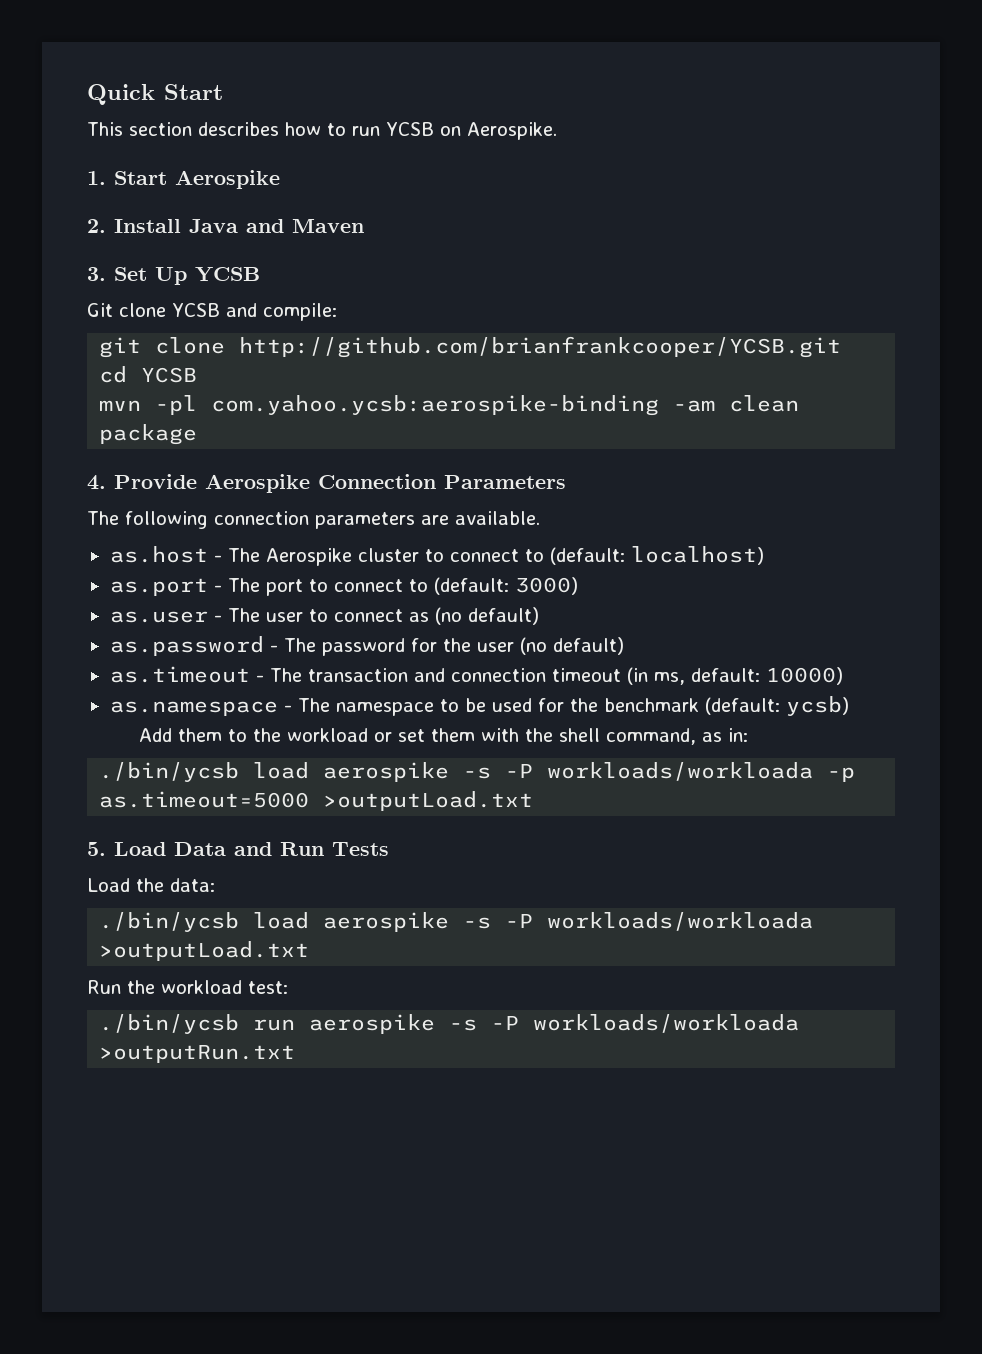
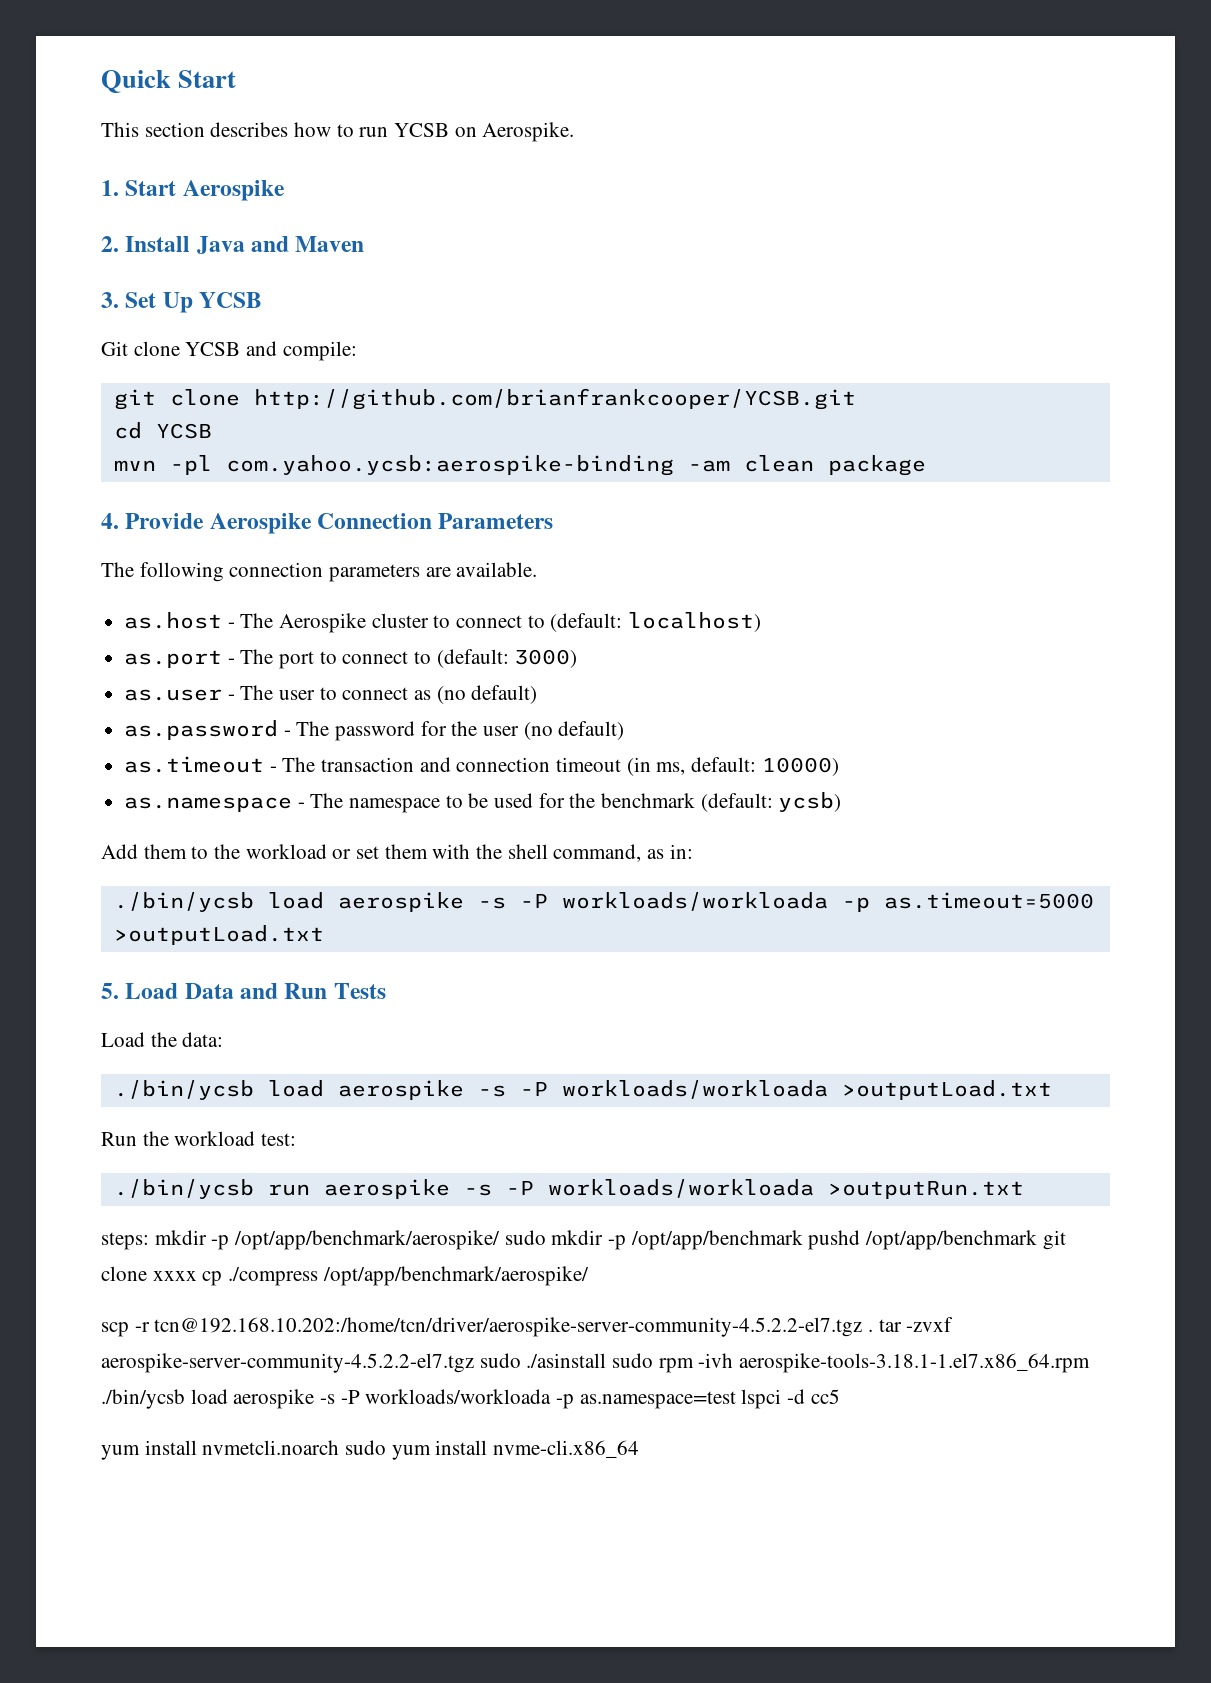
+ steps: mkdir -p /opt/app/benchmark/aerospike/ sudo mkdir -p /opt/app/benchmark pushd /opt/app/benchmark git clone xxxx cp ./compress /opt/app/benchmark/aerospike/
+ scp -r tcn@192.168.10.202:/home/tcn/driver/aerospike-server-community-4.5.2.2-el7.tgz . tar -zvxf aerospike-server-community-4.5.2.2-el7.tgz sudo ./asinstall sudo rpm -ivh aerospike-tools-3.18.1-1.el7.x86_64.rpm ./bin/ycsb load aerospike -s -P workloads/workloada -p as.namespace=test lspci -d cc5
+ yum install nvmetcli.noarch sudo yum install nvme-cli.x86_64

